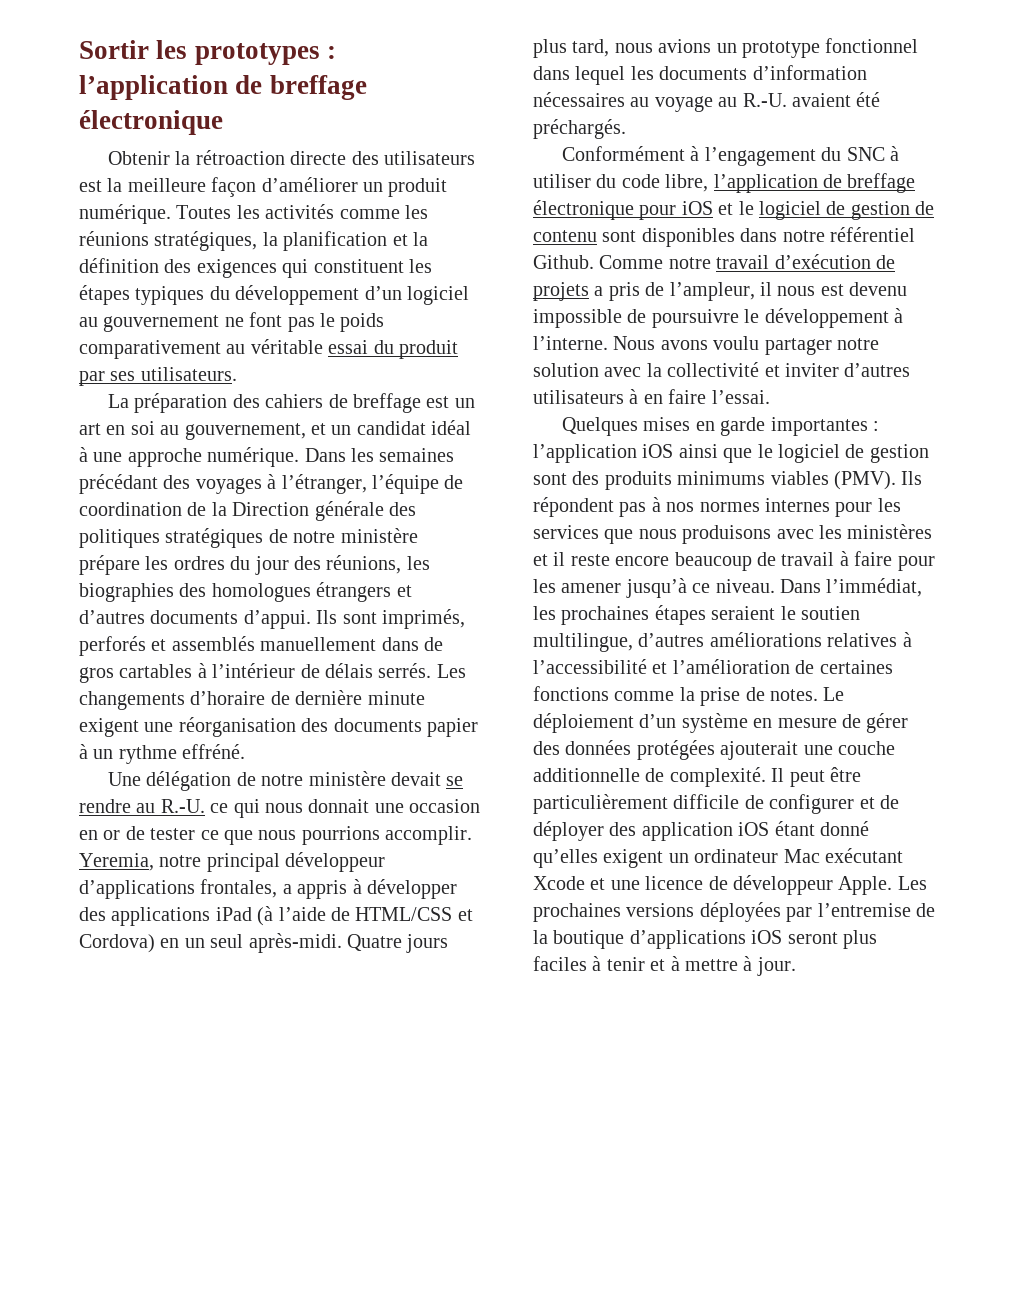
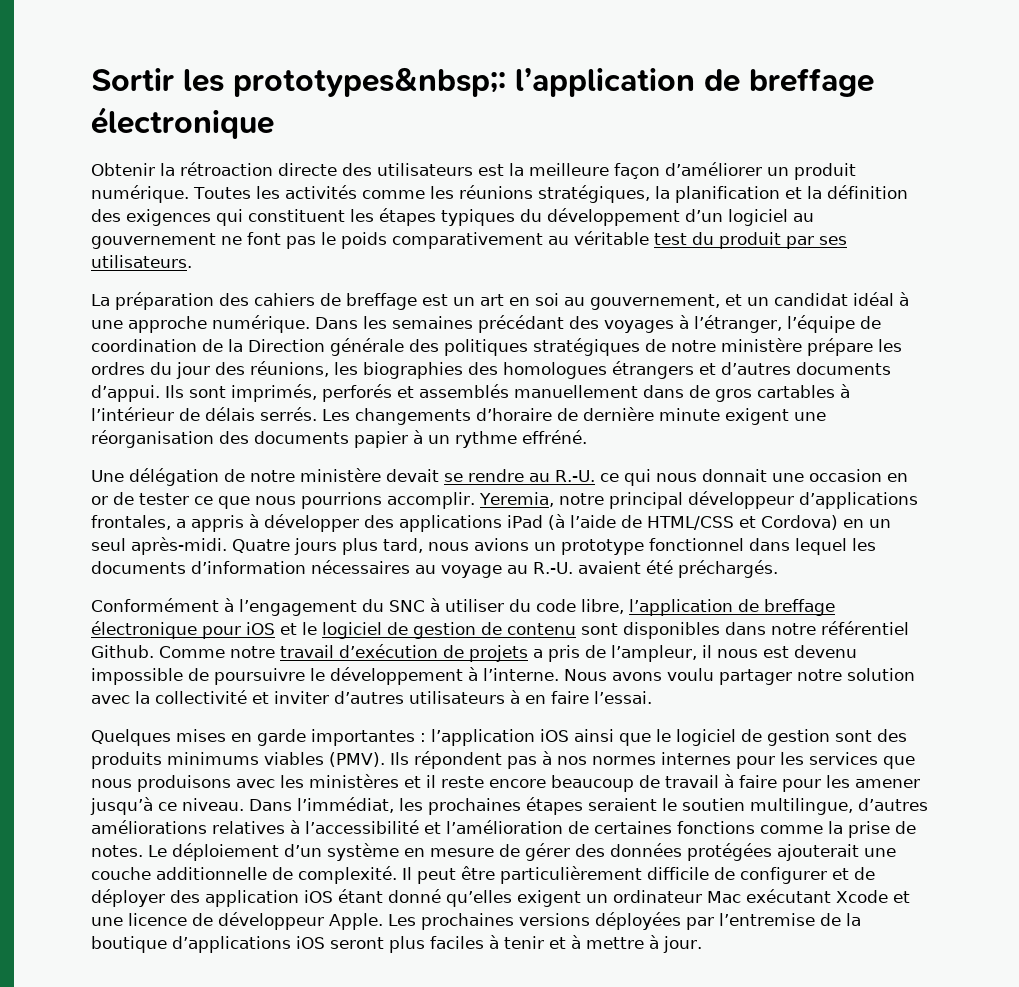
- Sortir les prototypes : l’application de breffage électronique
+ Sortir les prototypes&nbsp;: l’application de breffage électronique
- Toutes les activités comme les réunions stratégiques, la planification et la définition des exigences qui constituent les étapes typiques du développement d’un logiciel au gouvernement ne font pas le poids comparativement au véritable essai du produit par ses utilisateurs.
+ Toutes les activités comme les réunions stratégiques, la planification et la définition des exigences qui constituent les étapes typiques du développement d’un logiciel au gouvernement ne font pas le poids comparativement au véritable test du produit par ses utilisateurs.

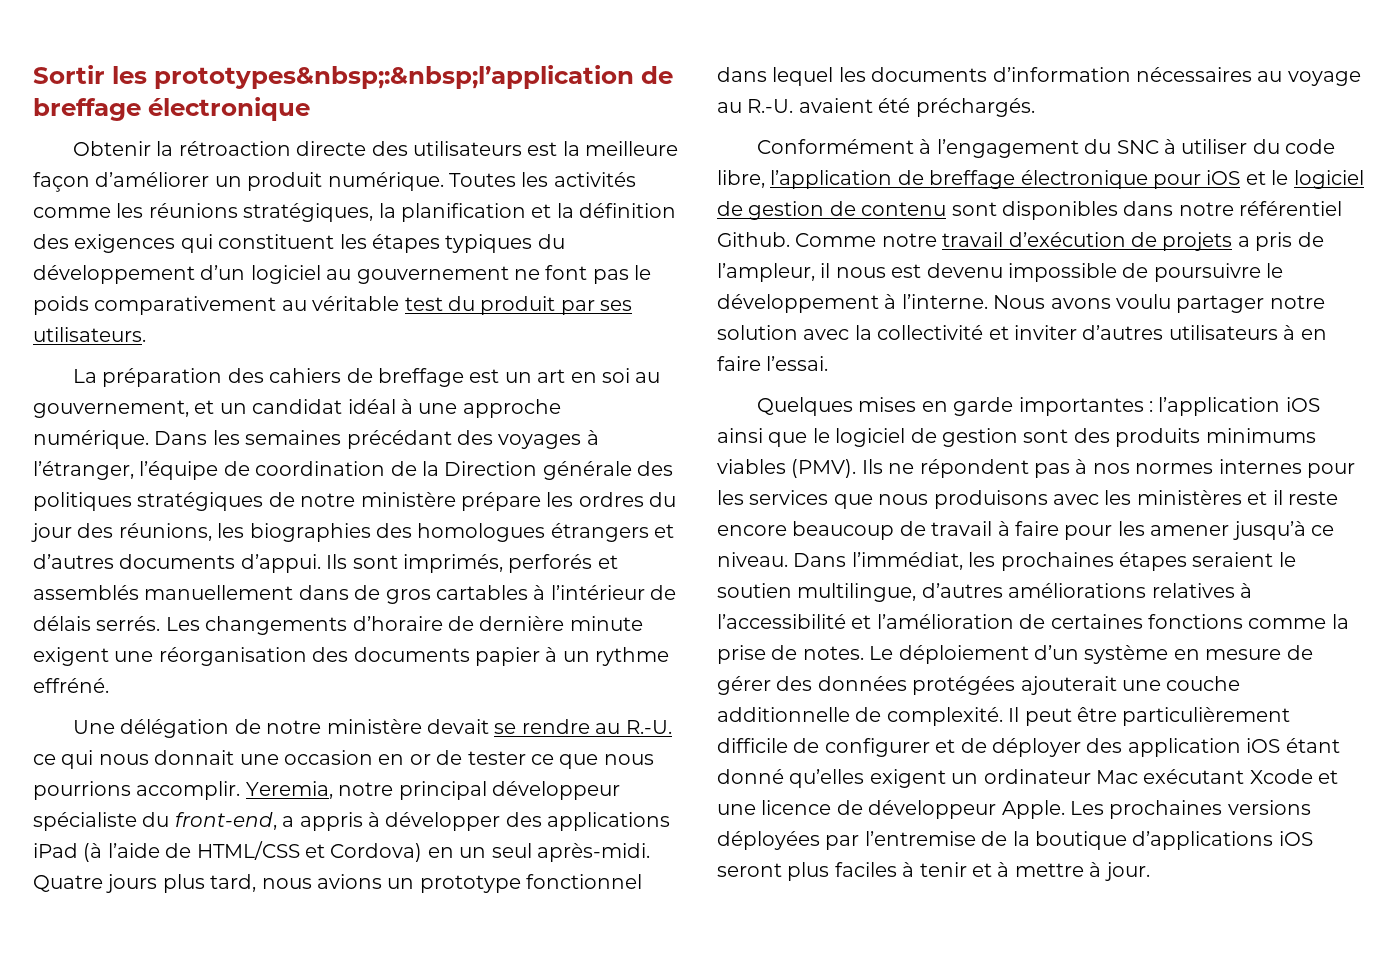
- Sortir les prototypes&nbsp;: l’application de breffage électronique
+ Sortir les prototypes&nbsp;:&nbsp;l’application de breffage électronique
- Yeremia, notre principal développeur d’applications frontales, a appris à développer des applications iPad (à l’aide de HTML/CSS et Cordova) en un seul après-midi.
+ Yeremia, notre principal développeur spécialiste du front-end, a appris à développer des applications iPad (à l’aide de HTML/CSS et Cordova) en un seul après-midi.
- Ils répondent pas à nos normes internes pour les services que nous produisons avec les ministères et il reste encore beaucoup de travail à faire pour les amener jusqu’à ce niveau.
+ Ils ne répondent pas à nos normes internes pour les services que nous produisons avec les ministères et il reste encore beaucoup de travail à faire pour les amener jusqu’à ce niveau.

